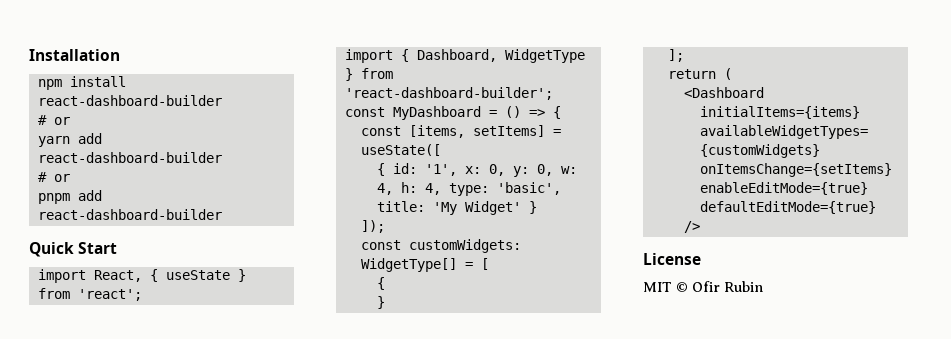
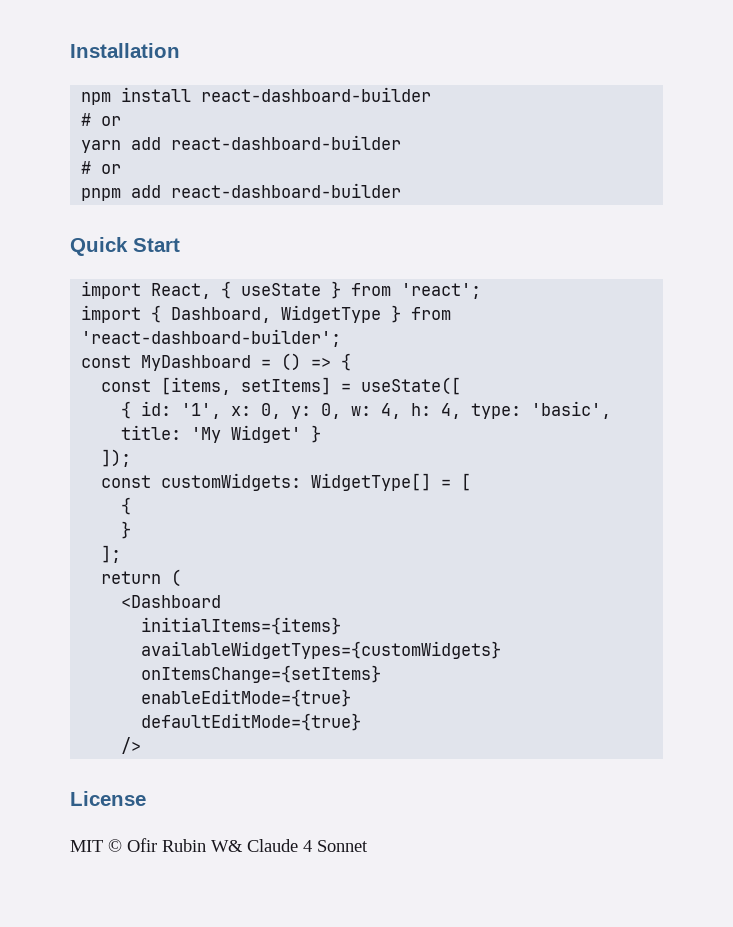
- MIT © Ofir Rubin
+ MIT © Ofir Rubin W& Claude 4 Sonnet

